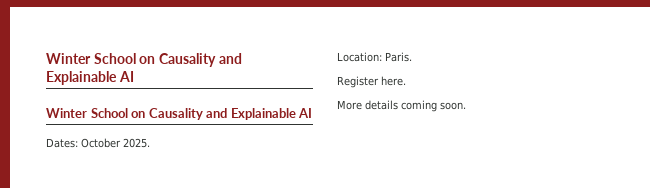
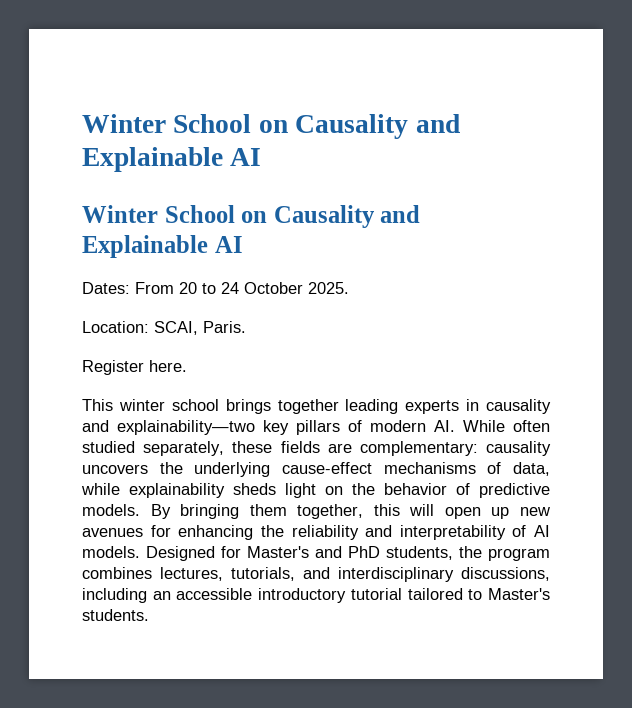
- Dates: October 2025.
+ Dates: From 20 to 24 October 2025.
- Location: Paris.
+ Location: SCAI, Paris.
- More details coming soon.
+ This winter school brings together leading experts in causality and explainability—two key pillars of modern AI. While often studied separately, these fields are complementary: causality uncovers the underlying cause-effect mechanisms of data, while explainability sheds light on the behavior of predictive models. By bringing them together, this will open up new avenues for enhancing the reliability and interpretability of AI models. Designed for Master's and PhD students, the program combines lectures, tutorials, and interdisciplinary discussions, including an accessible introductory tutorial tailored to Master's students.

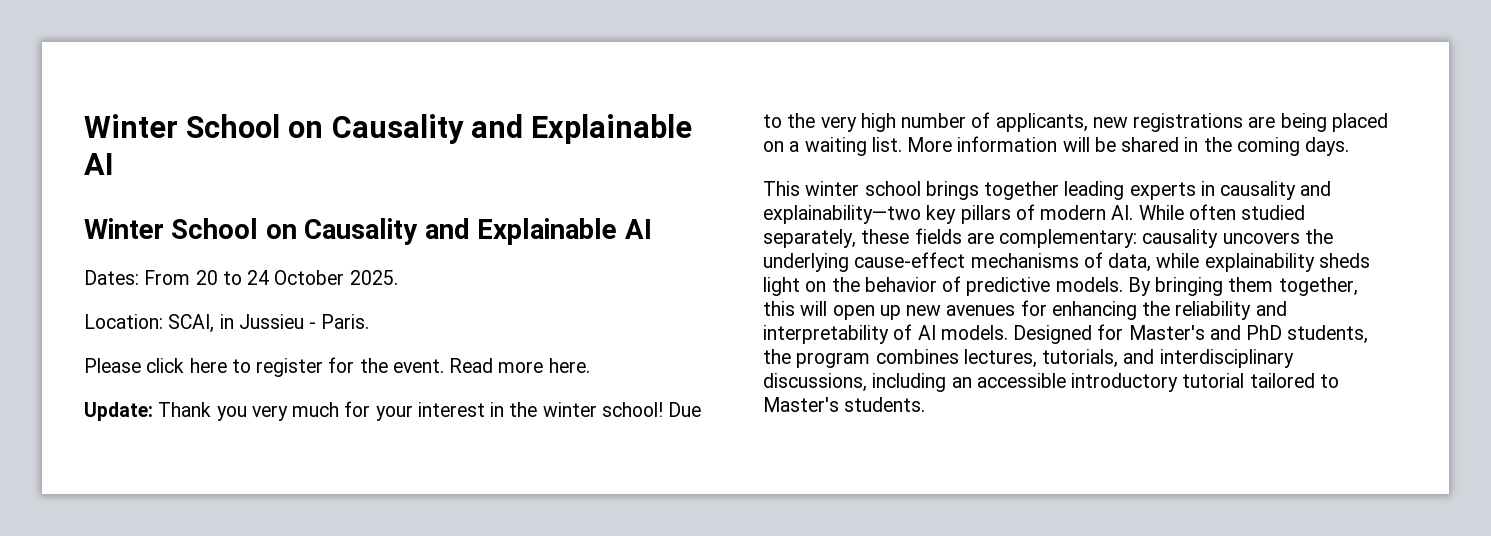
- Location: SCAI, Paris.
- Register here.
+ Location: SCAI, in Jussieu - Paris.
+ Please click here to register for the event. Read more here.
+ Update: Thank you very much for your interest in the winter school! Due to the very high number of applicants, new registrations are being placed on a waiting list. More information will be shared in the coming days.

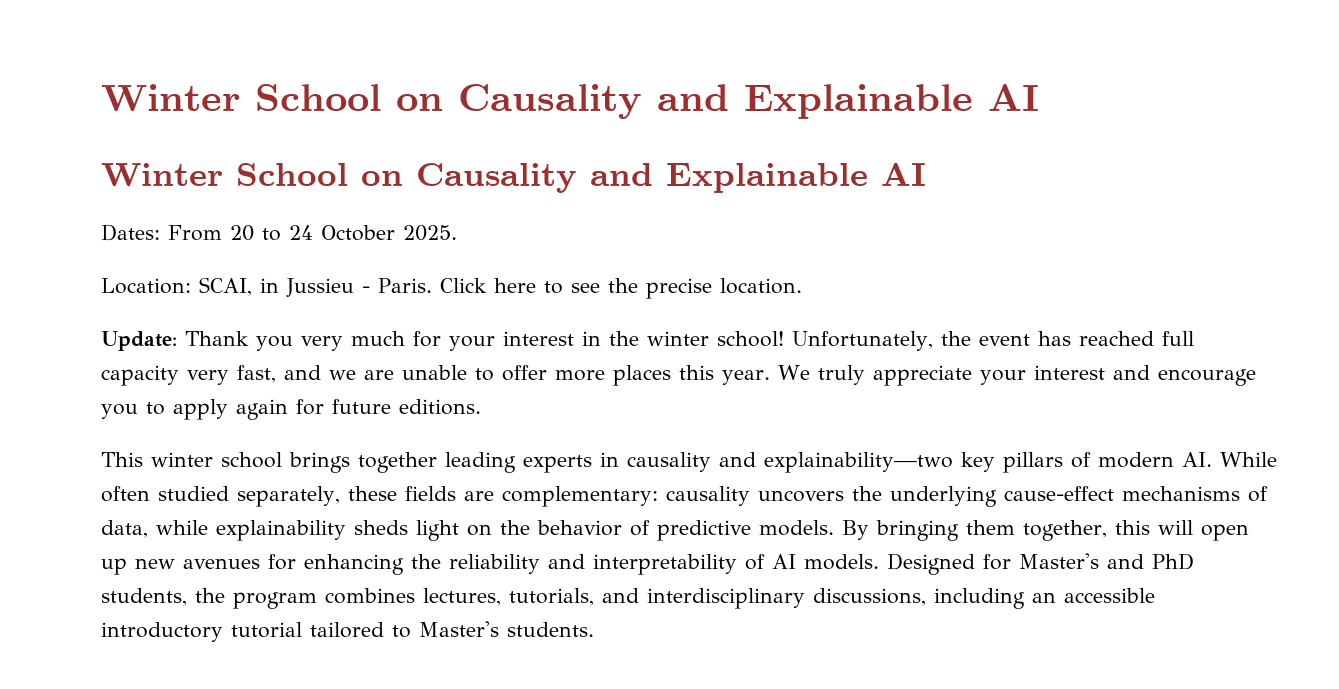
- Location: SCAI, in Jussieu - Paris.
- Please click here to register for the event. Read more here.
+ Location: SCAI, in Jussieu - Paris. Click here to see the precise location.
- Due to the very high number of applicants, new registrations are being placed on a waiting list. More information will be shared in the coming days.
+ Unfortunately, the event has reached full capacity very fast, and we are unable to offer more places this year. We truly appreciate your interest and encourage you to apply again for future editions.

